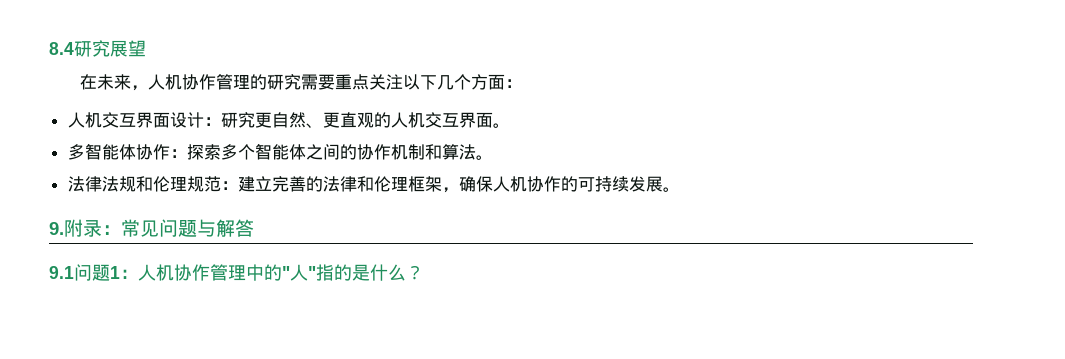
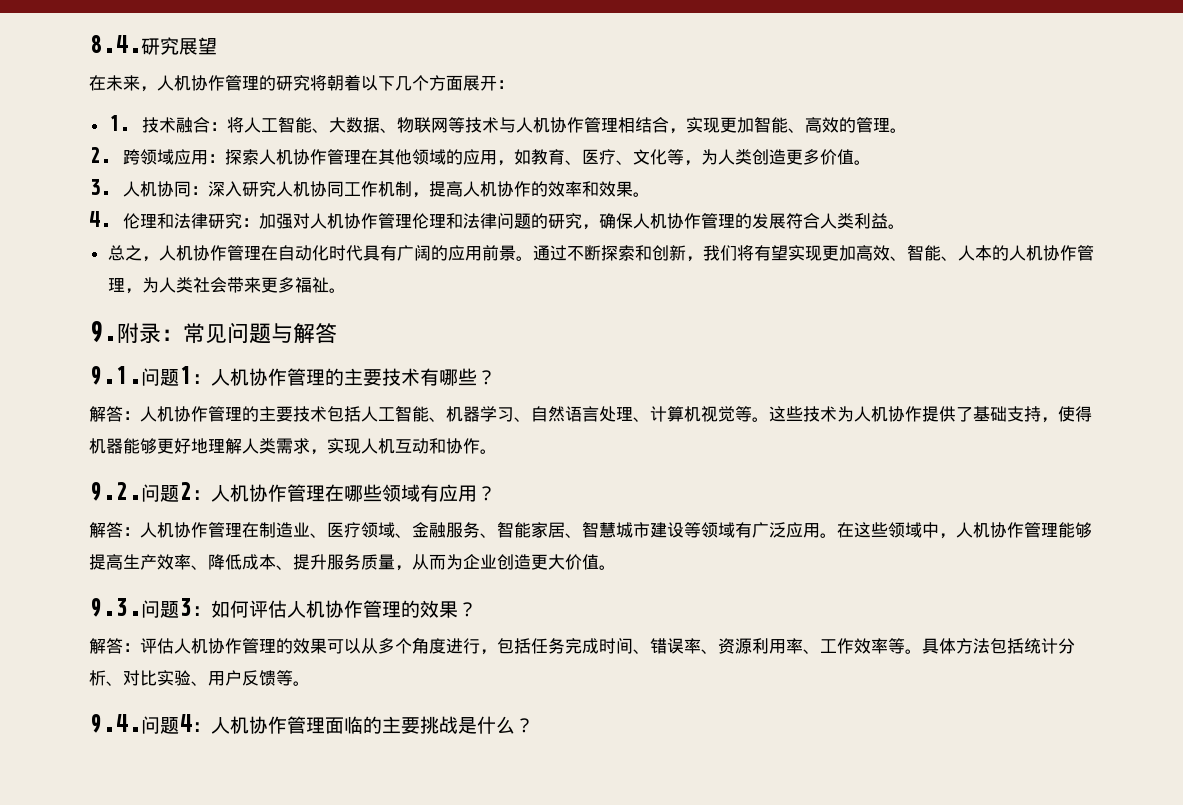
- 8.4研究展望
+ 8.4.研究展望
- 在未来，人机协作管理的研究需要重点关注以下几个方面：
+ 在未来，人机协作管理的研究将朝着以下几个方面展开：
- 人机交互界面设计：研究更自然、更直观的人机交互界面。
- 多智能体协作：探索多个智能体之间的协作机制和算法。
- 法律法规和伦理规范：建立完善的法律和伦理框架，确保人机协作的可持续发展。
+ 1.技术融合：将人工智能、大数据、物联网等技术与人机协作管理相结合，实现更加智能、高效的管理。
+ 2.跨领域应用：探索人机协作管理在其他领域的应用，如教育、医疗、文化等，为人类创造更多价值。
+ 3.人机协同：深入研究人机协同工作机制，提高人机协作的效率和效果。
+ 4.伦理和法律研究：加强对人机协作管理伦理和法律问题的研究，确保人机协作管理的发展符合人类利益。
+ 总之，人机协作管理在自动化时代具有广阔的应用前景。通过不断探索和创新，我们将有望实现更加高效、智能、人本的人机协作管理，为人类社会带来更多福祉。
- 9.1问题1：人机协作管理中的"人"指的是什么？
+ 9.1.问题1：人机协作管理的主要技术有哪些？
+ 解答：人机协作管理的主要技术包括人工智能、机器学习、自然语言处理、计算机视觉等。这些技术为人机协作提供了基础支持，使得机器能够更好地理解人类需求，实现人机互动和协作。
+ 9.2.问题2：人机协作管理在哪些领域有应用？
+ 解答：人机协作管理在制造业、医疗领域、金融服务、智能家居、智慧城市建设等领域有广泛应用。在这些领域中，人机协作管理能够提高生产效率、降低成本、提升服务质量，从而为企业创造更大价值。
+ 9.3.问题3：如何评估人机协作管理的效果？
+ 解答：评估人机协作管理的效果可以从多个角度进行，包括任务完成时间、错误率、资源利用率、工作效率等。具体方法包括统计分析、对比实验、用户反馈等。
+ 9.4.问题4：人机协作管理面临的主要挑战是什么？

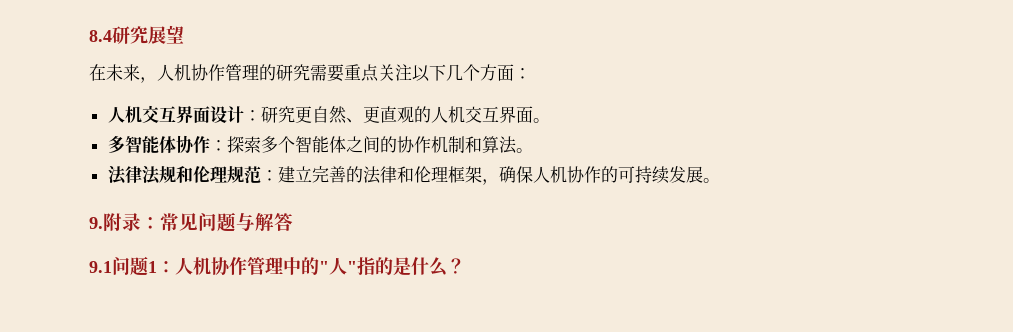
- 8.4.研究展望
+ 8.4研究展望
- 在未来，人机协作管理的研究将朝着以下几个方面展开：
+ 在未来，人机协作管理的研究需要重点关注以下几个方面：
- 1.技术融合：将人工智能、大数据、物联网等技术与人机协作管理相结合，实现更加智能、高效的管理。
- 2.跨领域应用：探索人机协作管理在其他领域的应用，如教育、医疗、文化等，为人类创造更多价值。
- 3.人机协同：深入研究人机协同工作机制，提高人机协作的效率和效果。
- 4.伦理和法律研究：加强对人机协作管理伦理和法律问题的研究，确保人机协作管理的发展符合人类利益。
- 总之，人机协作管理在自动化时代具有广阔的应用前景。通过不断探索和创新，我们将有望实现更加高效、智能、人本的人机协作管理，为人类社会带来更多福祉。
+ 人机交互界面设计：研究更自然、更直观的人机交互界面。
+ 多智能体协作：探索多个智能体之间的协作机制和算法。
+ 法律法规和伦理规范：建立完善的法律和伦理框架，确保人机协作的可持续发展。
- 9.1.问题1：人机协作管理的主要技术有哪些？
- 解答：人机协作管理的主要技术包括人工智能、机器学习、自然语言处理、计算机视觉等。这些技术为人机协作提供了基础支持，使得机器能够更好地理解人类需求，实现人机互动和协作。
- 9.2.问题2：人机协作管理在哪些领域有应用？
- 解答：人机协作管理在制造业、医疗领域、金融服务、智能家居、智慧城市建设等领域有广泛应用。在这些领域中，人机协作管理能够提高生产效率、降低成本、提升服务质量，从而为企业创造更大价值。
- 9.3.问题3：如何评估人机协作管理的效果？
- 解答：评估人机协作管理的效果可以从多个角度进行，包括任务完成时间、错误率、资源利用率、工作效率等。具体方法包括统计分析、对比实验、用户反馈等。
- 9.4.问题4：人机协作管理面临的主要挑战是什么？
+ 9.1问题1：人机协作管理中的"人"指的是什么？

